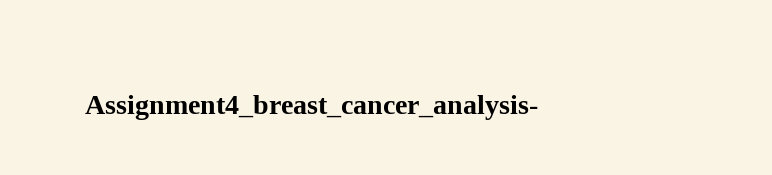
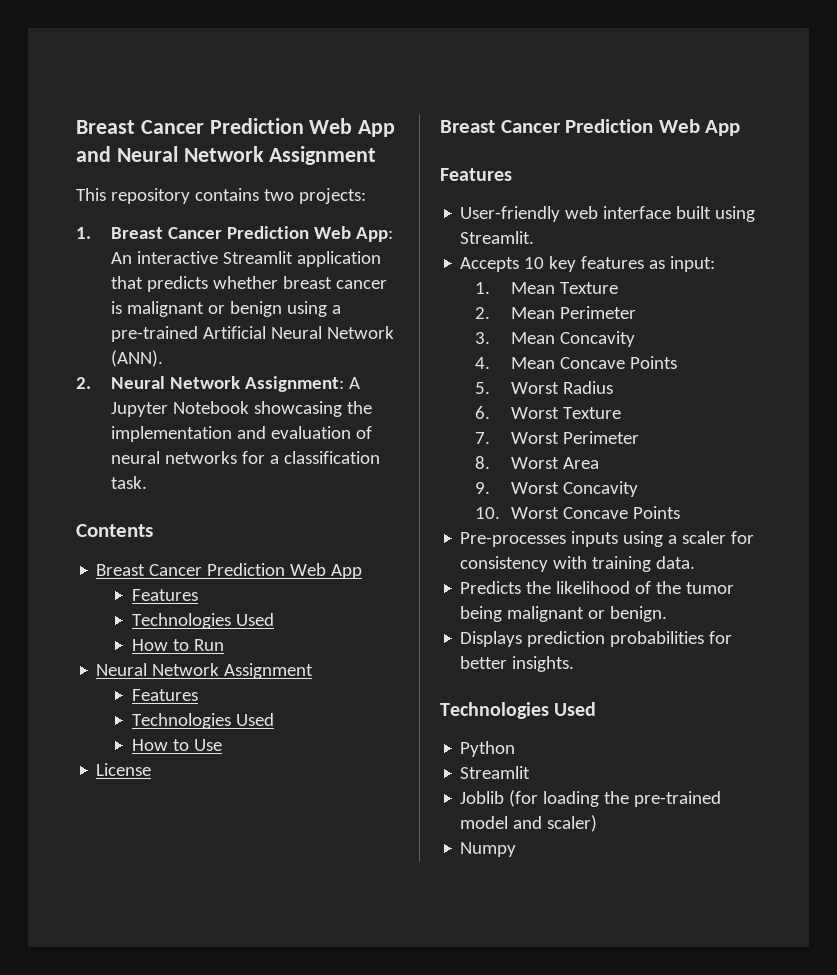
- Assignment4_breast_cancer_analysis-
+ Breast Cancer Prediction Web App and Neural Network Assignment
+ This repository contains two projects:
+ 1. Breast Cancer Prediction Web App: An interactive Streamlit application that predicts whether breast cancer is malignant or benign using a pre-trained Artificial Neural Network (ANN).
+ 2. Neural Network Assignment: A Jupyter Notebook showcasing the implementation and evaluation of neural networks for a classification task.
+ Contents
+ Breast Cancer Prediction Web App
+ Features
+ Technologies Used
+ How to Run
+ Neural Network Assignment
+ Features
+ Technologies Used
+ How to Use
+ License
+ Breast Cancer Prediction Web App
+ Features
+ User-friendly web interface built using Streamlit.
+ Accepts 10 key features as input:
+ 1. Mean Texture
+ 2. Mean Perimeter
+ 3. Mean Concavity
+ 4. Mean Concave Points
+ 5. Worst Radius
+ 6. Worst Texture
+ 7. Worst Perimeter
+ 8. Worst Area
+ 9. Worst Concavity
+ 10. Worst Concave Points
+ Pre-processes inputs using a scaler for consistency with training data.
+ Predicts the likelihood of the tumor being malignant or benign.
+ Displays prediction probabilities for better insights.
+ Technologies Used
+ Python
+ Streamlit
+ Joblib (for loading the pre-trained model and scaler)
+ Numpy

